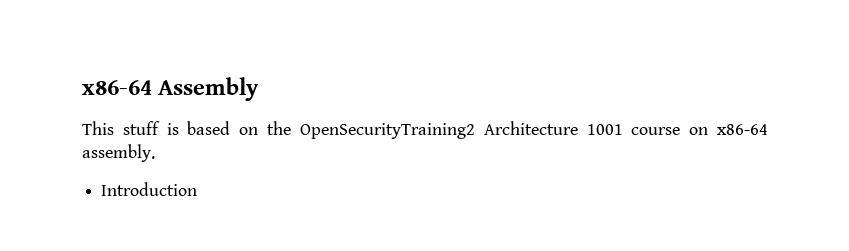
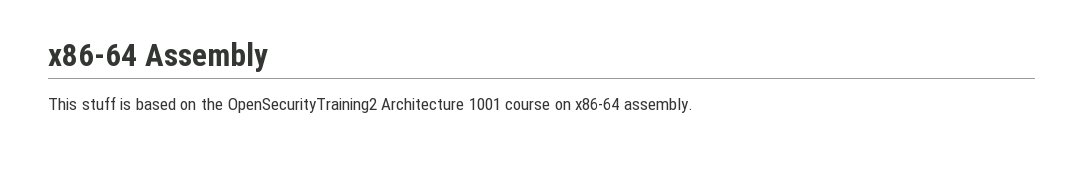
- Introduction

